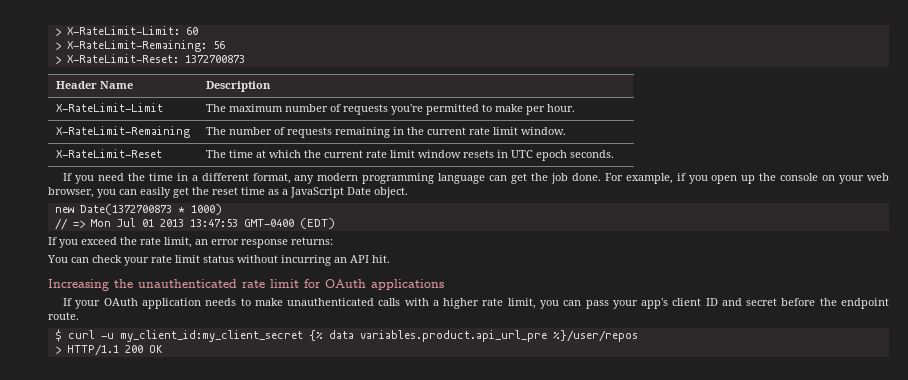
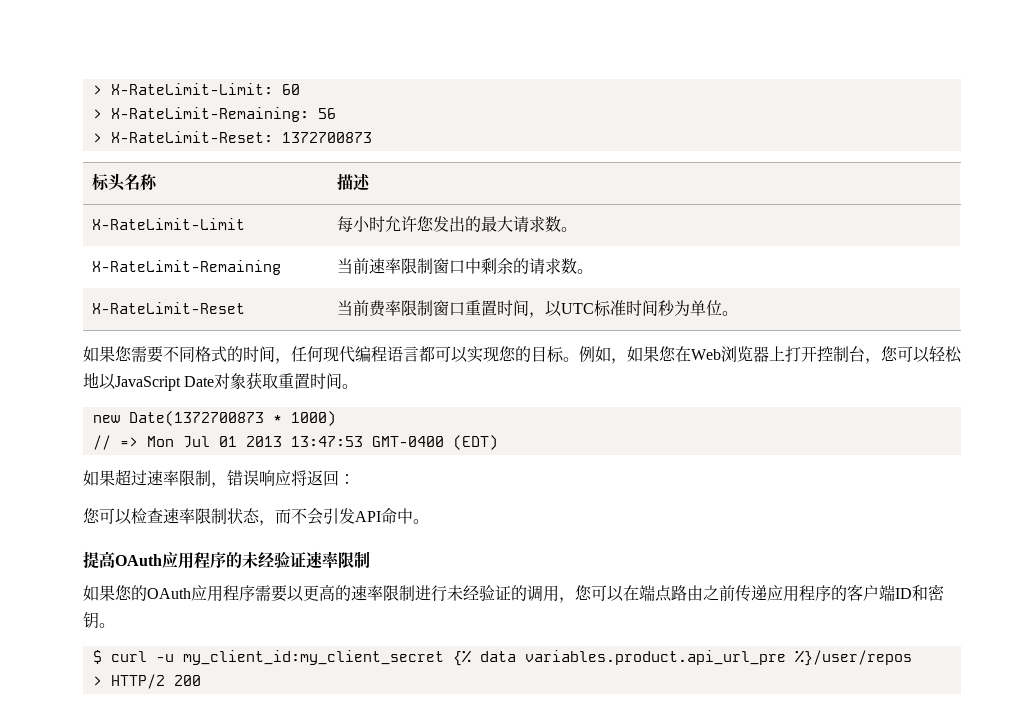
- Header Name | Description
- X-RateLimit-Limit | The maximum number of requests you're permitted to make per hour.
- X-RateLimit-Remaining | The number of requests remaining in the current rate limit window.
- X-RateLimit-Reset | The time at which the current rate limit window resets in UTC epoch seconds.
- If you need the time in a different format, any modern programming language can get the job done. For example, if you open up the console on your web browser, you can easily get the reset time as a JavaScript Date object.
+ 标头名称 | 描述
+ X-RateLimit-Limit | 每小时允许您发出的最大请求数。
+ X-RateLimit-Remaining | 当前速率限制窗口中剩余的请求数。
+ X-RateLimit-Reset | 当前费率限制窗口重置时间，以UTC标准时间秒为单位。
+ 如果您需要不同格式的时间，任何现代编程语言都可以实现您的目标。例如，如果您在Web浏览器上打开控制台，您可以轻松地以JavaScript Date对象获取重置时间。
- If you exceed the rate limit, an error response returns:
- You can check your rate limit status without incurring an API hit.
- Increasing the unauthenticated rate limit for OAuth applications
- If your OAuth application needs to make unauthenticated calls with a higher rate limit, you can pass your app's client ID and secret before the endpoint route.
+ 如果超过速率限制，错误响应将返回：
+ 您可以检查速率限制状态，而不会引发API命中。
+ 提高OAuth应用程序的未经验证速率限制
+ 如果您的OAuth应用程序需要以更高的速率限制进行未经验证的调用，您可以在端点路由之前传递应用程序的客户端ID和密钥。
- > HTTP/1.1 200 OK
+ > HTTP/2 200

